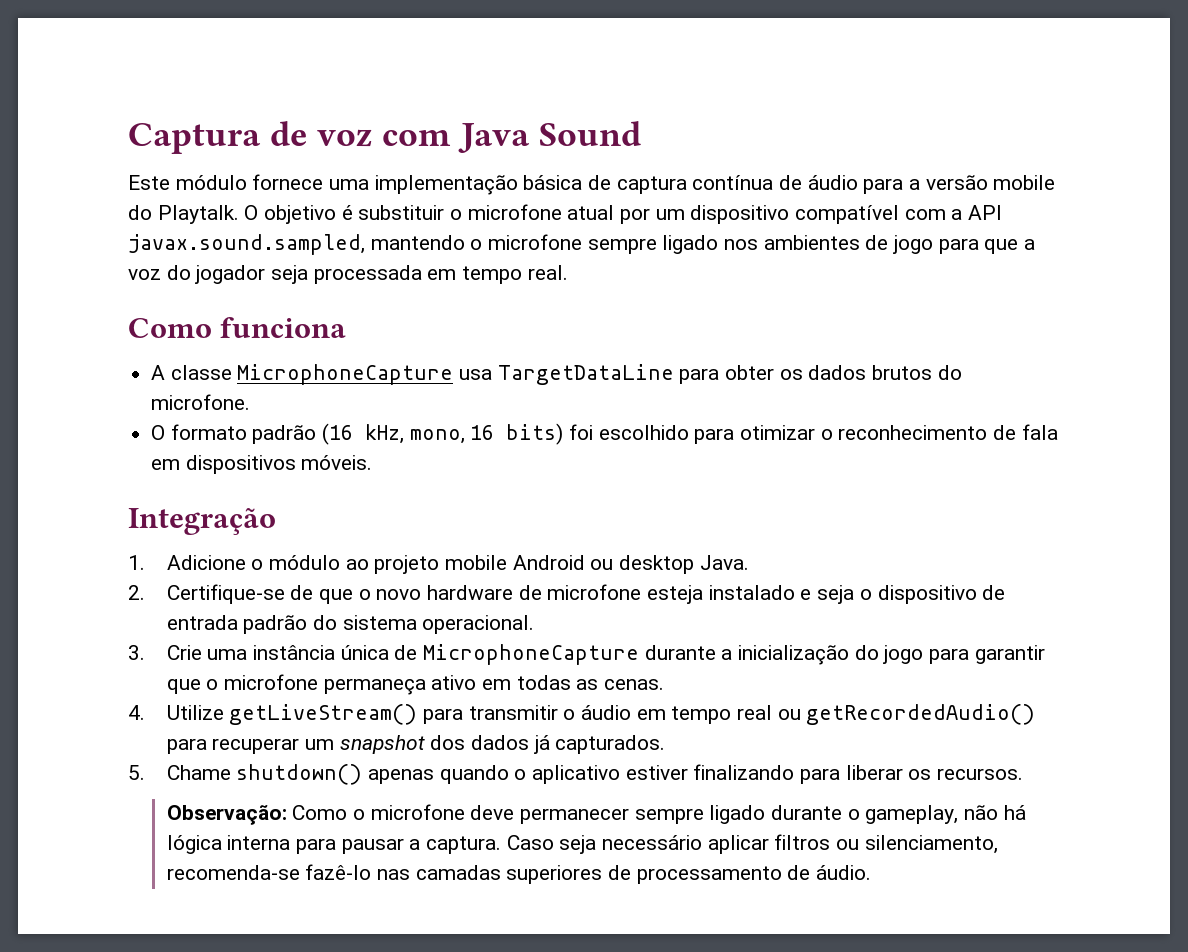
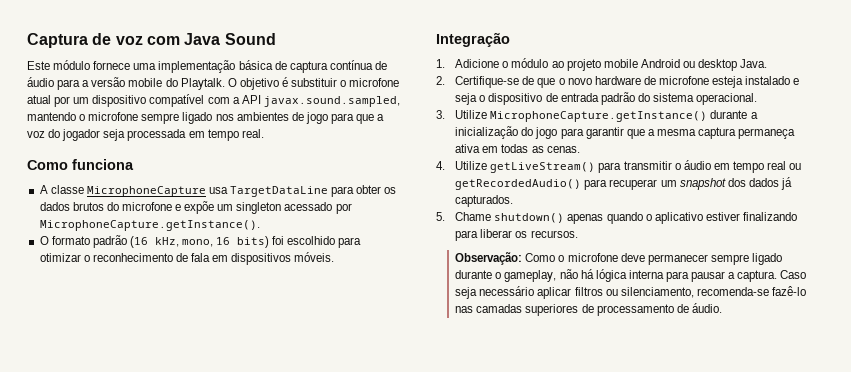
- A classe MicrophoneCapture usa TargetDataLine para obter os dados brutos do microfone.
+ A classe MicrophoneCapture usa TargetDataLine para obter os dados brutos do microfone e expõe um singleton acessado por MicrophoneCapture.getInstance().
- 3. Crie uma instância única de MicrophoneCapture durante a inicialização do jogo para garantir que o microfone permaneça ativo em todas as cenas.
+ 3. Utilize MicrophoneCapture.getInstance() durante a inicialização do jogo para garantir que a mesma captura permaneça ativa em todas as cenas.

